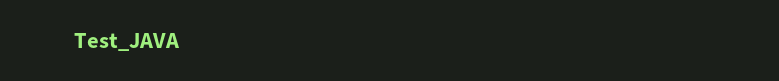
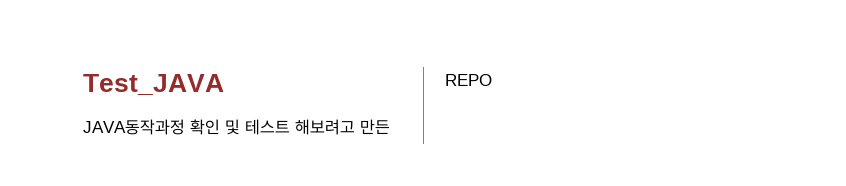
+ JAVA동작과정 확인 및 테스트 해보려고 만든 REPO

